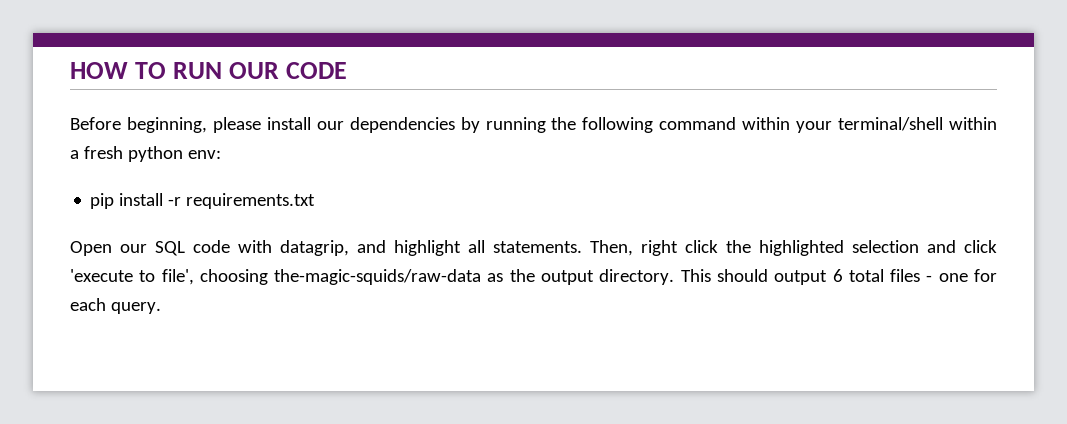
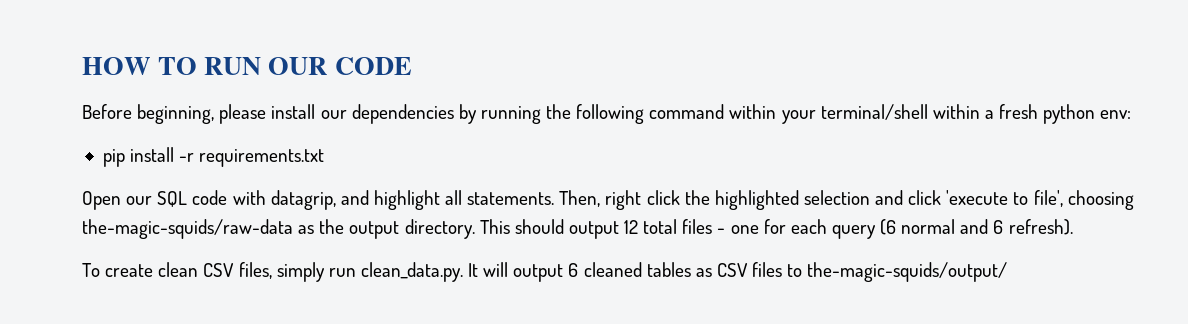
- This should output 6 total files - one for each query.
+ This should output 12 total files - one for each query (6 normal and 6 refresh).
+ To create clean CSV files, simply run clean_data.py. It will output 6 cleaned tables as CSV files to the-magic-squids/output/

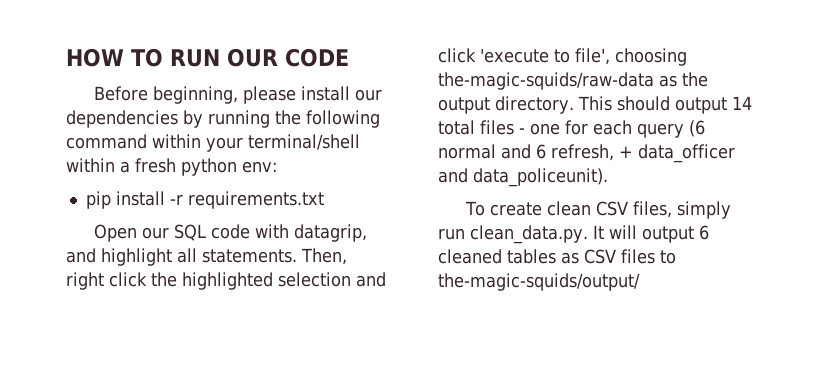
- This should output 12 total files - one for each query (6 normal and 6 refresh).
+ This should output 14 total files - one for each query (6 normal and 6 refresh, + data_officer and data_policeunit).

